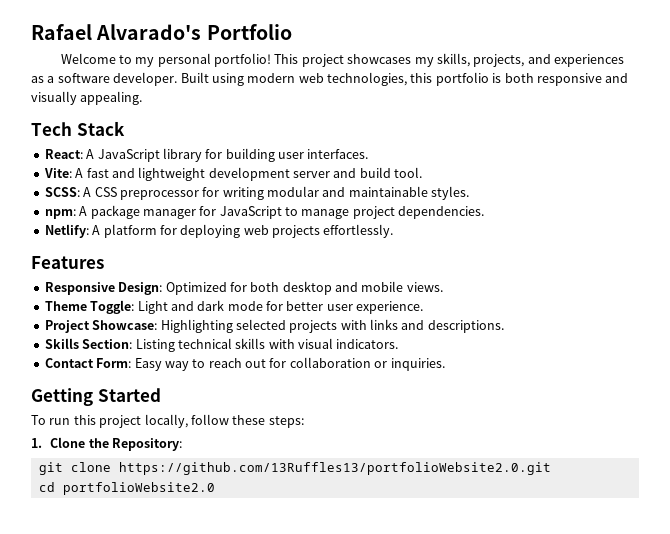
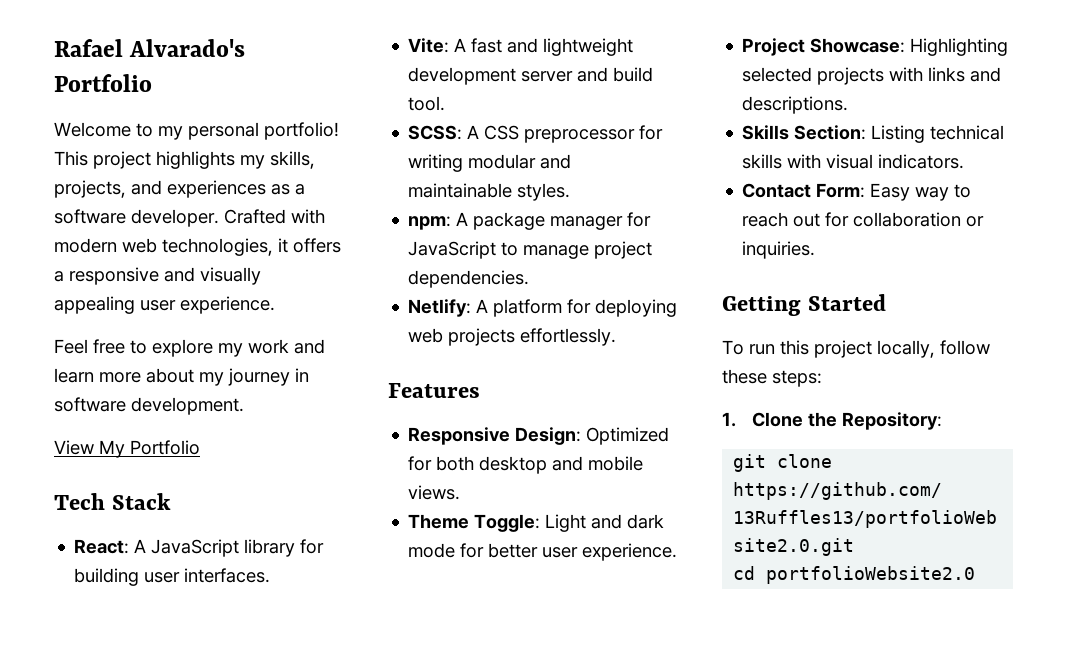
- This project showcases my skills, projects, and experiences as a software developer.
+ This project highlights my skills, projects, and experiences as a software developer.
- Built using modern web technologies, this portfolio is both responsive and visually appealing.
+ Crafted with modern web technologies, it offers a responsive and visually appealing user experience.
+ Feel free to explore my work and learn more about my journey in software development.
+ View My Portfolio

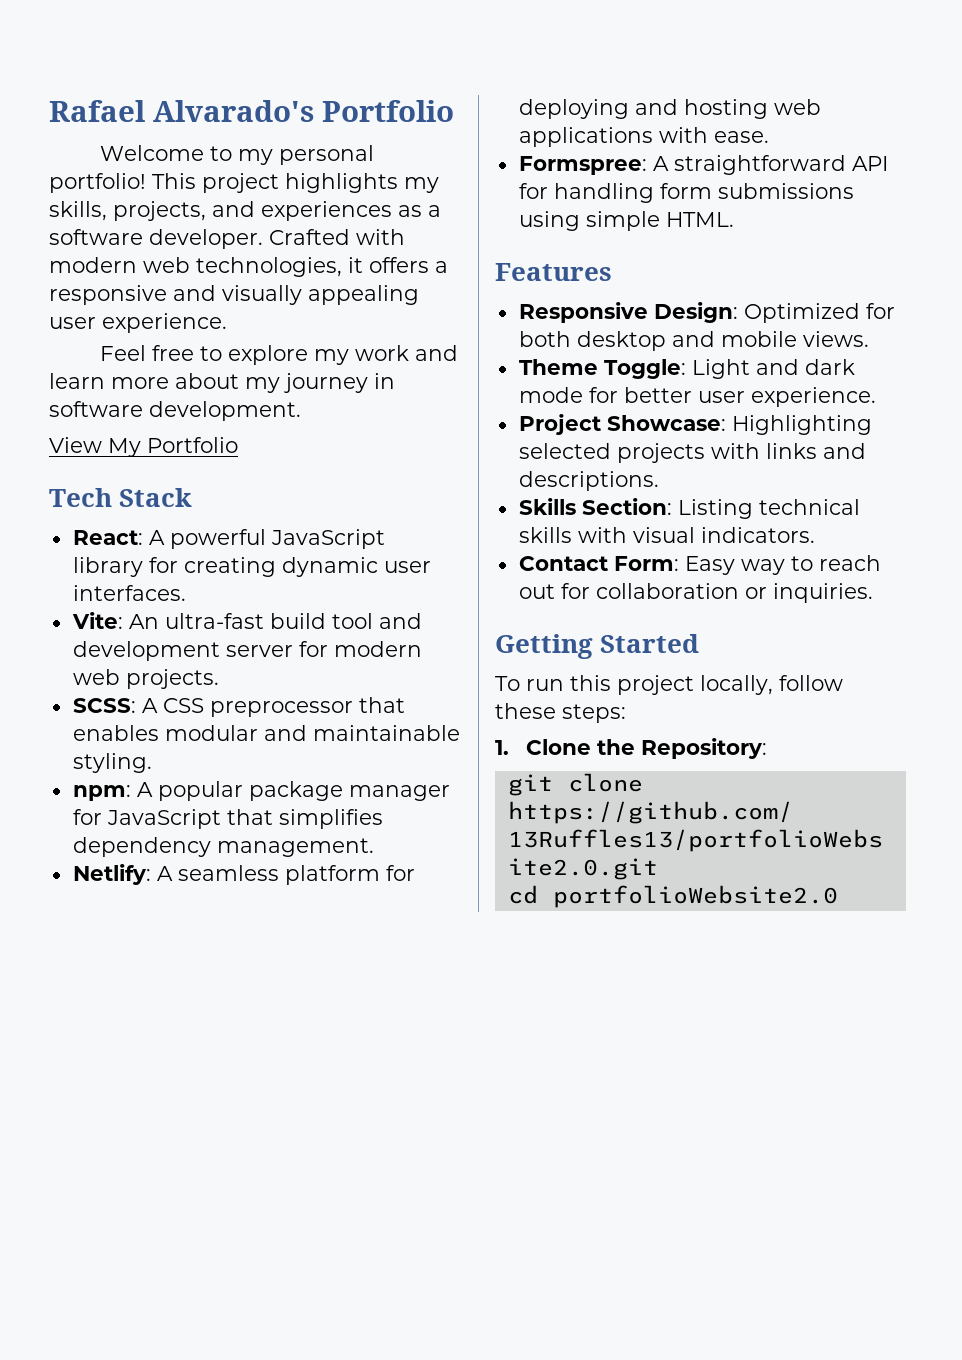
- React: A JavaScript library for building user interfaces.
+ React: A powerful JavaScript library for creating dynamic user interfaces.
- Vite: A fast and lightweight development server and build tool.
+ Vite: An ultra-fast build tool and development server for modern web projects.
- SCSS: A CSS preprocessor for writing modular and maintainable styles.
+ SCSS: A CSS preprocessor that enables modular and maintainable styling.
- npm: A package manager for JavaScript to manage project dependencies.
+ npm: A popular package manager for JavaScript that simplifies dependency management.
- Netlify: A platform for deploying web projects effortlessly.
+ Netlify: A seamless platform for deploying and hosting web applications with ease.
+ Formspree: A straightforward API for handling form submissions using simple HTML.

